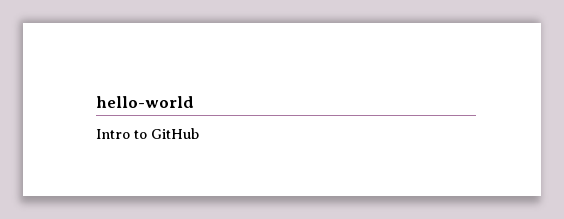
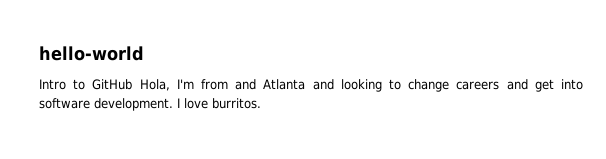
- Intro to GitHub
+ Intro to GitHub Hola, I'm from and Atlanta and looking to change careers and get into software development. I love burritos.

